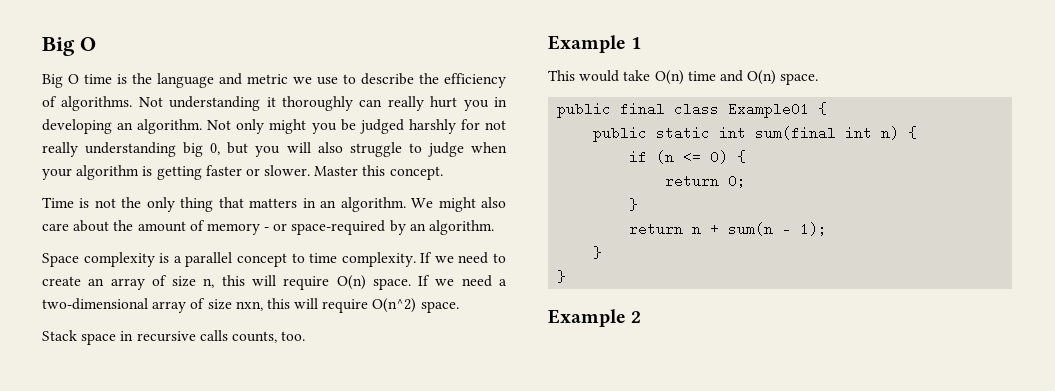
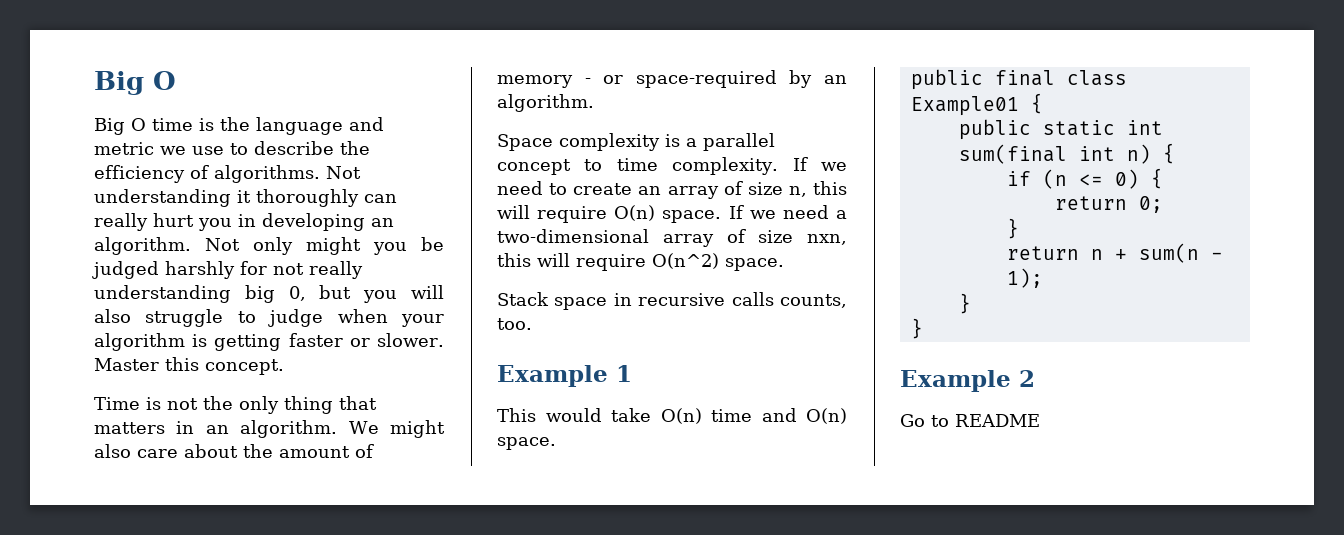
+ Go to README

